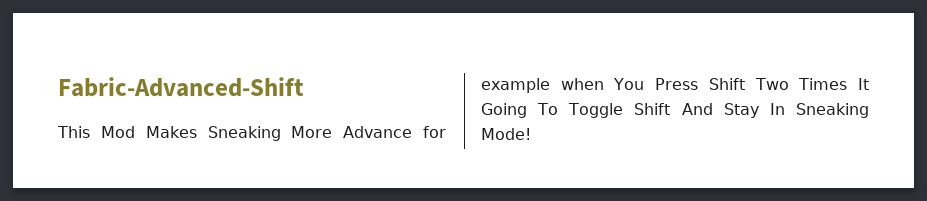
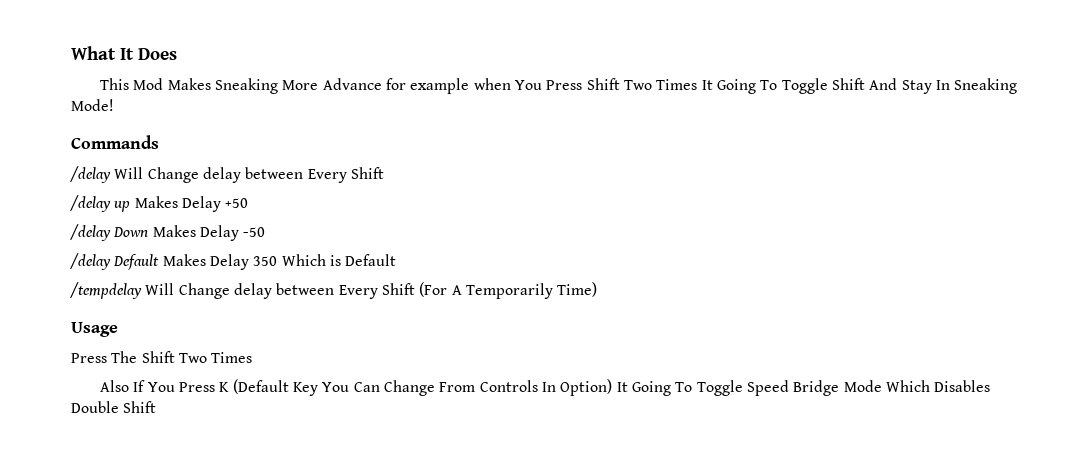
- Fabric-Advanced-Shift
+ What It Does
+ Commands
+ /delay Will Change delay between Every Shift
+ /delay up Makes Delay +50
+ /delay Down Makes Delay -50
+ /delay Default Makes Delay 350 Which is Default
+ /tempdelay Will Change delay between Every Shift (For A Temporarily Time)
+ Usage
+ Press The Shift Two Times
+ Also If You Press K (Default Key You Can Change From Controls In Option) It Going To Toggle Speed Bridge Mode Which Disables Double Shift

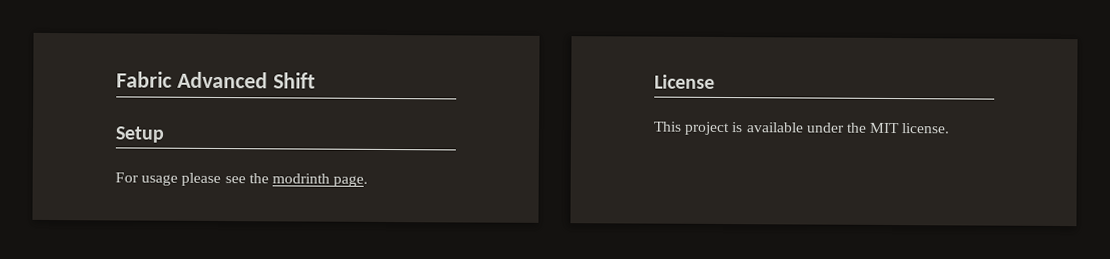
- What It Does
- This Mod Makes Sneaking More Advance for example when You Press Shift Two Times It Going To Toggle Shift And Stay In Sneaking Mode!
- Commands
- /delay Will Change delay between Every Shift
- /delay up Makes Delay +50
- /delay Down Makes Delay -50
- /delay Default Makes Delay 350 Which is Default
- /tempdelay Will Change delay between Every Shift (For A Temporarily Time)
- Usage
- Press The Shift Two Times
- Also If You Press K (Default Key You Can Change From Controls In Option) It Going To Toggle Speed Bridge Mode Which Disables Double Shift
+ Fabric Advanced Shift
+ Setup
+ For usage please see the modrinth page.
+ License
+ This project is available under the MIT license.

